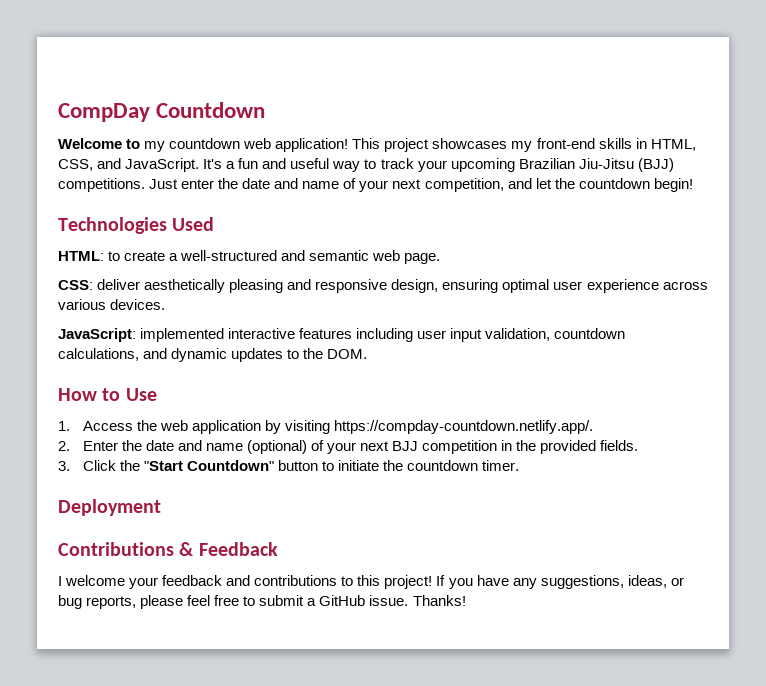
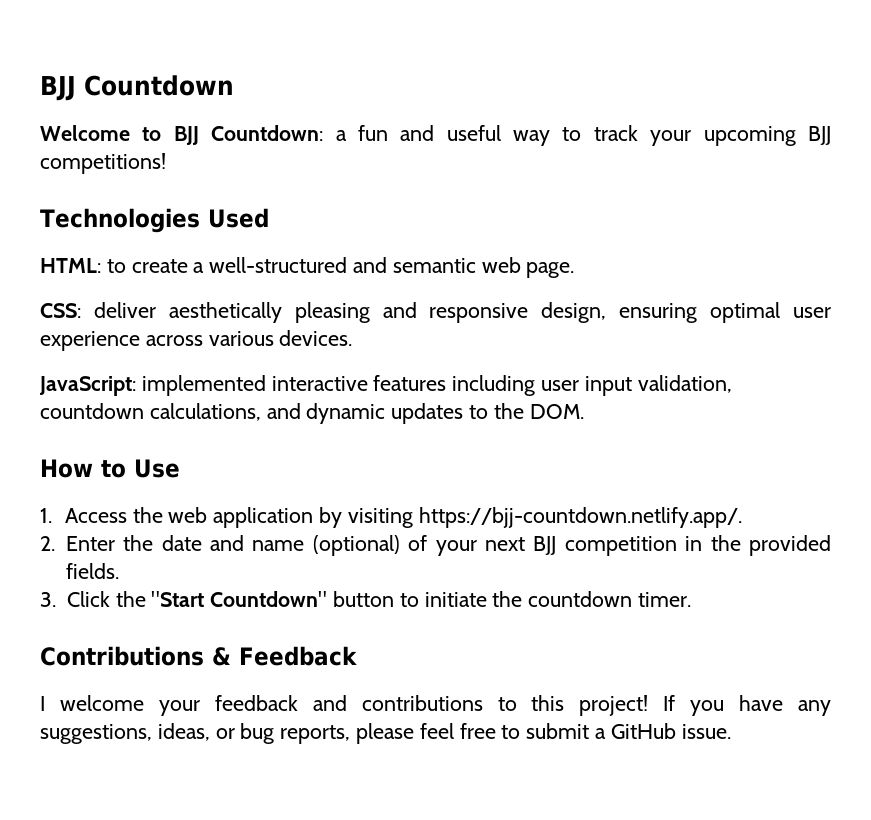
- CompDay Countdown
+ BJJ Countdown
- Welcome to my countdown web application! This project showcases my front-end skills in HTML, CSS, and JavaScript. It's a fun and useful way to track your upcoming Brazilian Jiu-Jitsu (BJJ) competitions. Just enter the date and name of your next competition, and let the countdown begin!
+ Welcome to BJJ Countdown: a fun and useful way to track your upcoming BJJ competitions!
- 1. Access the web application by visiting https://compday-countdown.netlify.app/.
+ 1. Access the web application by visiting https://bjj-countdown.netlify.app/.
- Deployment
- Thanks!

